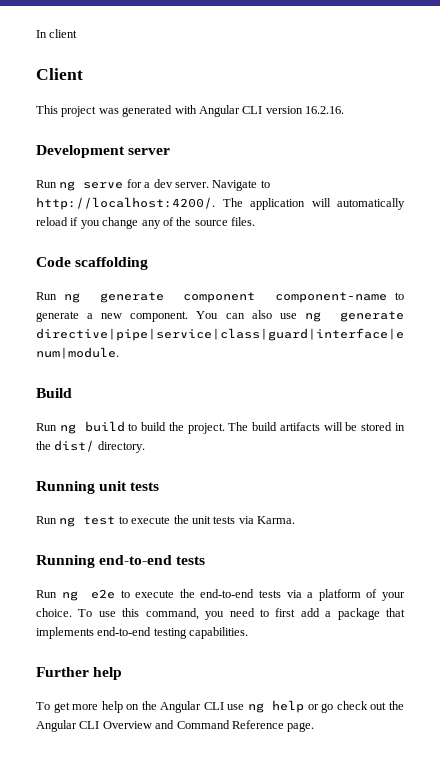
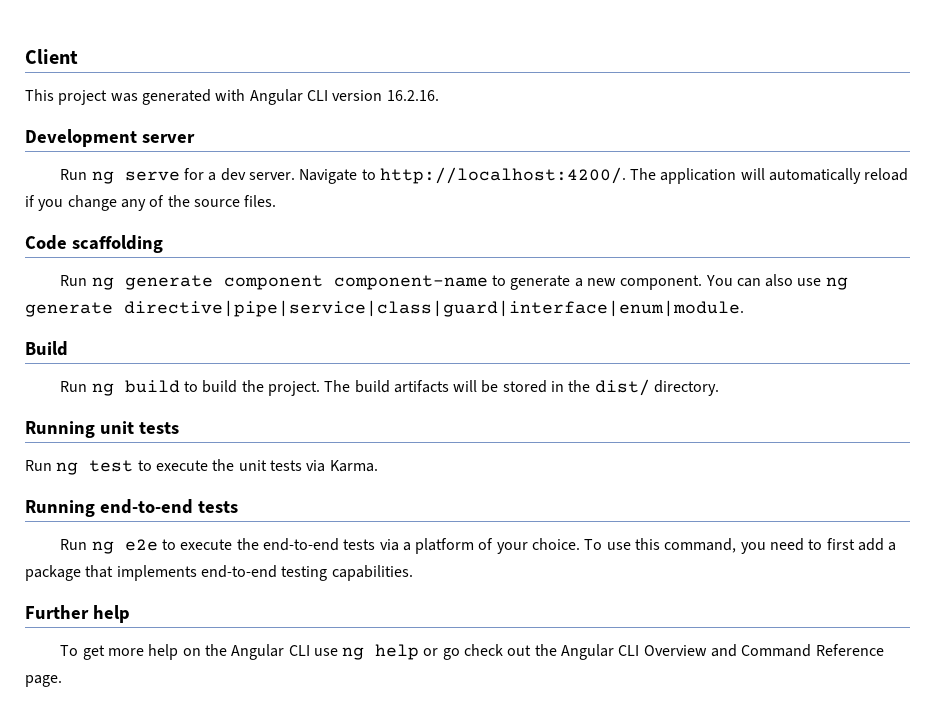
- In client

